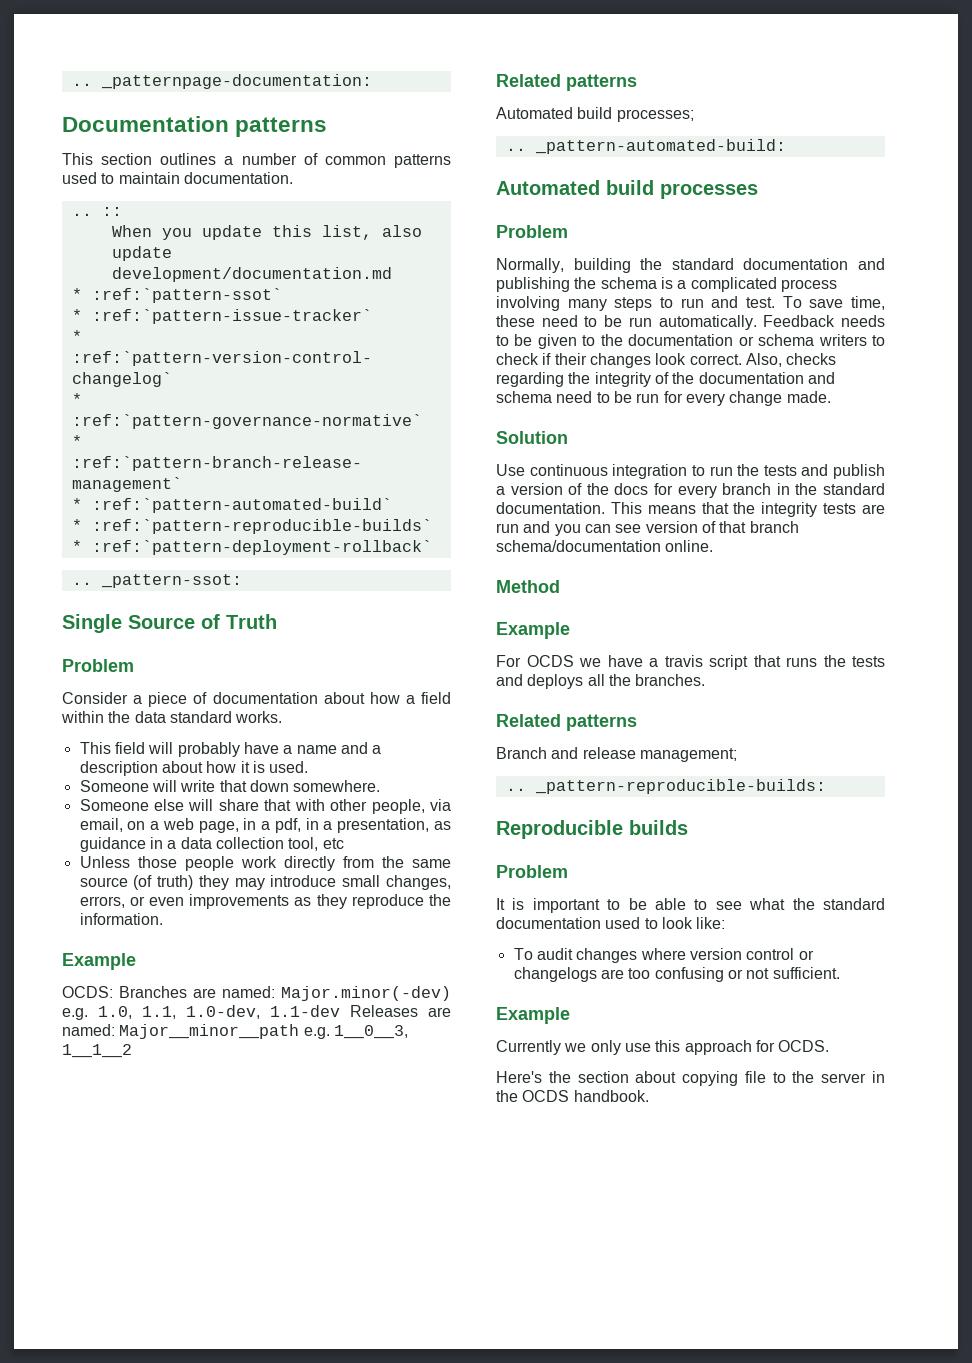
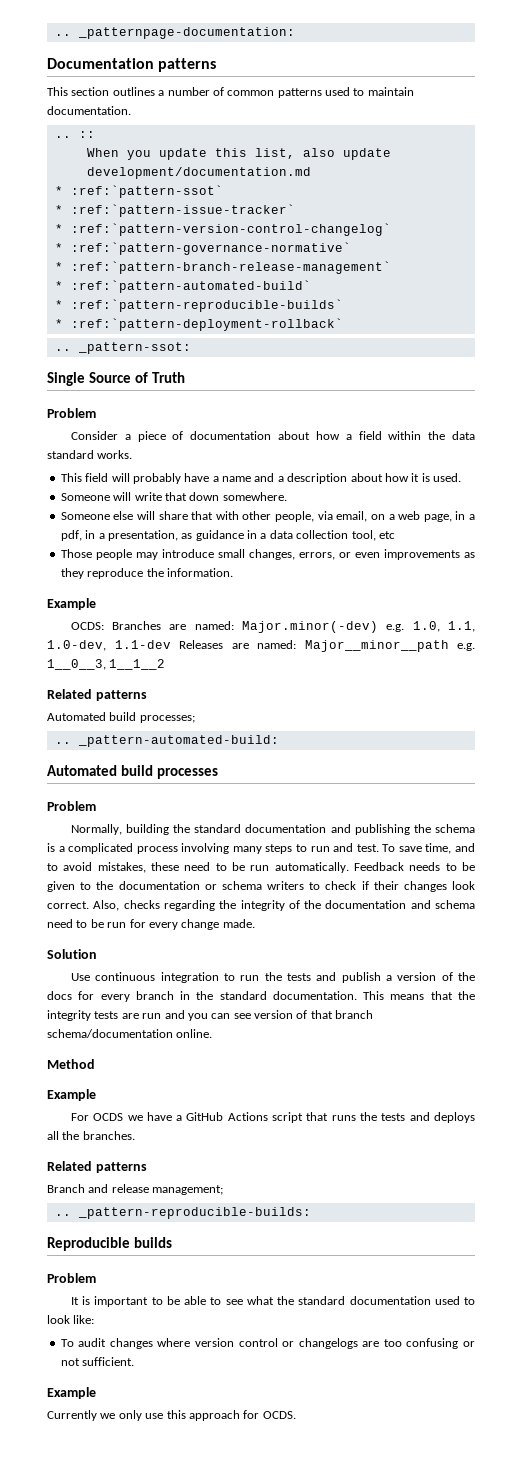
- Unless those people work directly from the same source (of truth) they may introduce small changes, errors, or even improvements as they reproduce the information.
+ Those people may introduce small changes, errors, or even improvements as they reproduce the information.
- To save time, these need to be run automatically.
+ To save time, and to avoid mistakes, these need to be run automatically.
- For OCDS we have a travis script that runs the tests and deploys all the branches.
+ For OCDS we have a GitHub Actions script that runs the tests and deploys all the branches.
- Here's the section about copying file to the server in the OCDS handbook.

